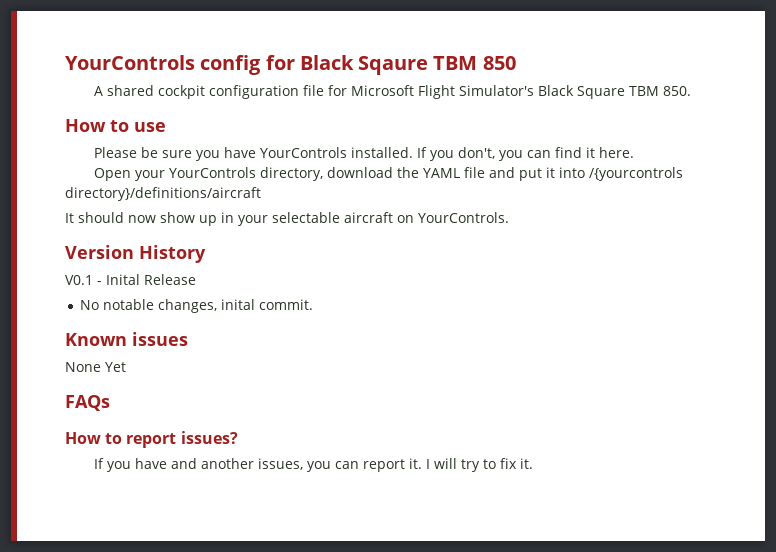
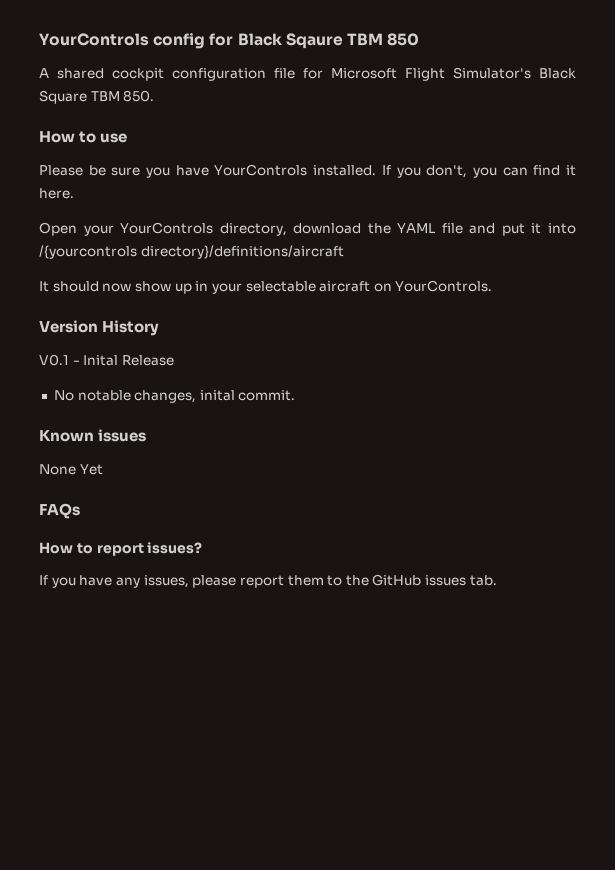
- If you have and another issues, you can report it. I will try to fix it.
+ If you have any issues, please report them to the GitHub issues tab.

